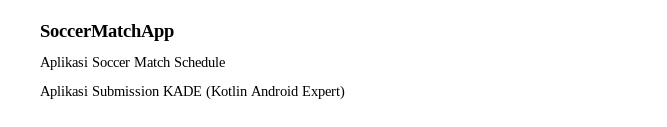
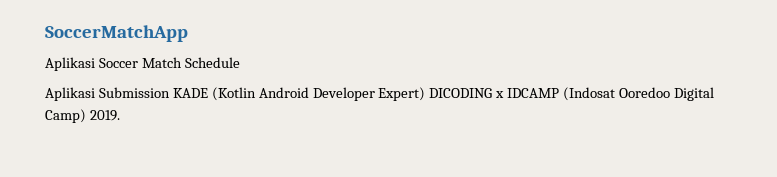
- Aplikasi Submission KADE (Kotlin Android Expert)
+ Aplikasi Submission KADE (Kotlin Android Developer Expert) DICODING x IDCAMP (Indosat Ooredoo Digital Camp) 2019.

